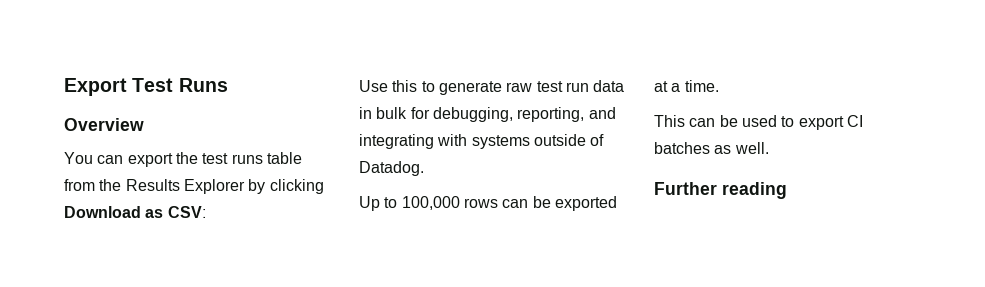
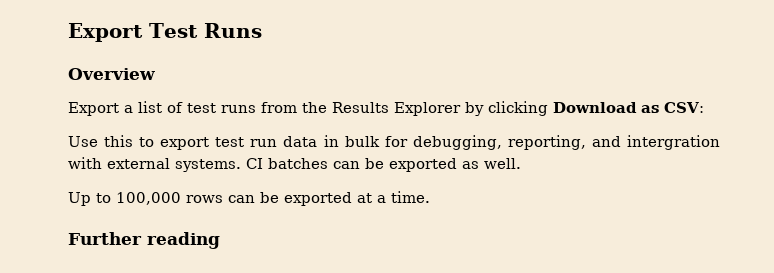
- You can export the test runs table from the Results Explorer by clicking Download as CSV:
+ Export a list of test runs from the Results Explorer by clicking Download as CSV:
- Use this to generate raw test run data in bulk for debugging, reporting, and integrating with systems outside of Datadog.
+ Use this to export test run data in bulk for debugging, reporting, and intergration with external systems. CI batches can be exported as well.
- This can be used to export CI batches as well.

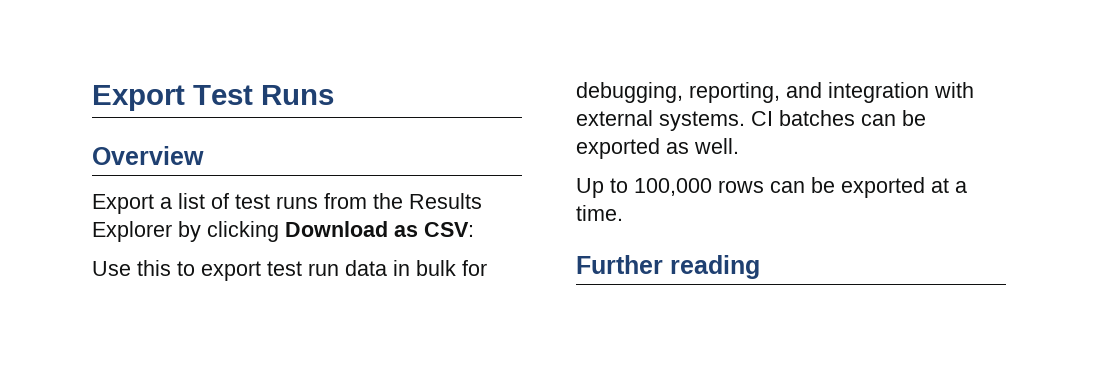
- Use this to export test run data in bulk for debugging, reporting, and intergration with external systems.
+ Use this to export test run data in bulk for debugging, reporting, and integration with external systems.

